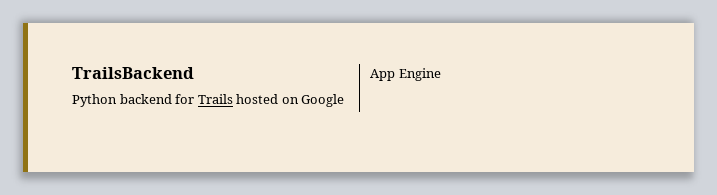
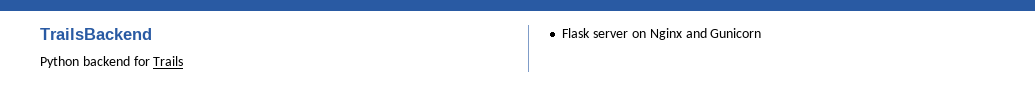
- Python backend for Trails hosted on Google App Engine
+ Python backend for Trails
+ Flask server on Nginx and Gunicorn

